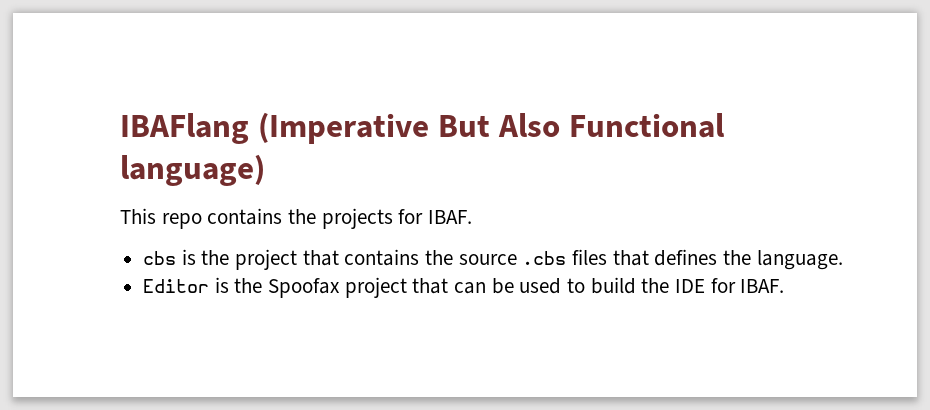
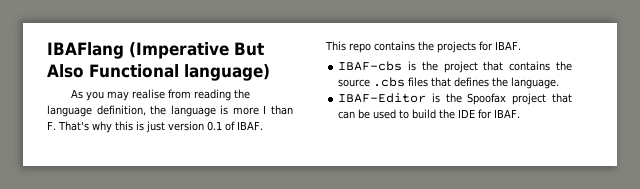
+ As you may realise from reading the language definition, the language is more I than F. That's why this is just version 0.1 of IBAF.
- cbs is the project that contains the source .cbs files that defines the language.
+ IBAF-cbs is the project that contains the source .cbs files that defines the language.
- Editor is the Spoofax project that can be used to build the IDE for IBAF.
+ IBAF-Editor is the Spoofax project that can be used to build the IDE for IBAF.

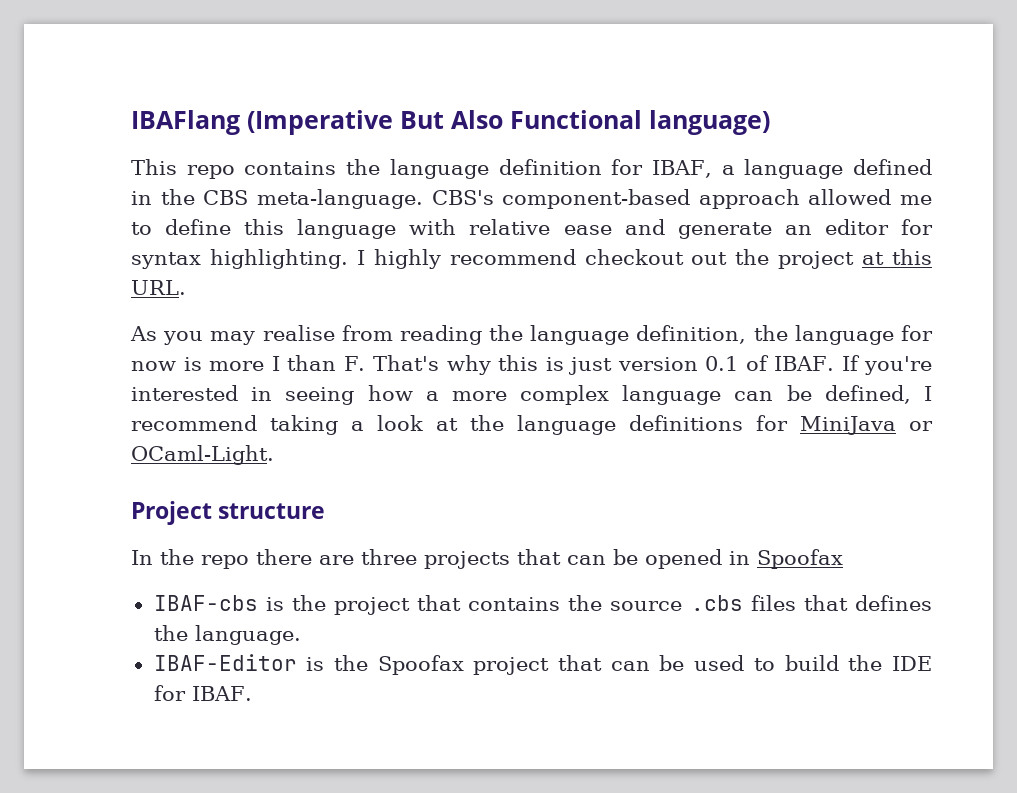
+ This repo contains the language definition for IBAF, a language defined in the CBS meta-language. CBS's component-based approach allowed me to define this language with relative ease and generate an editor for syntax highlighting. I highly recommend checkout out the project at this URL.
- As you may realise from reading the language definition, the language is more I than F. That's why this is just version 0.1 of IBAF.
- This repo contains the projects for IBAF.
+ As you may realise from reading the language definition, the language for now is more I than F. That's why this is just version 0.1 of IBAF. If you're interested in seeing how a more complex language can be defined, I recommend taking a look at the language definitions for MiniJava or OCaml-Light.
+ Project structure
+ In the repo there are three projects that can be opened in Spoofax

